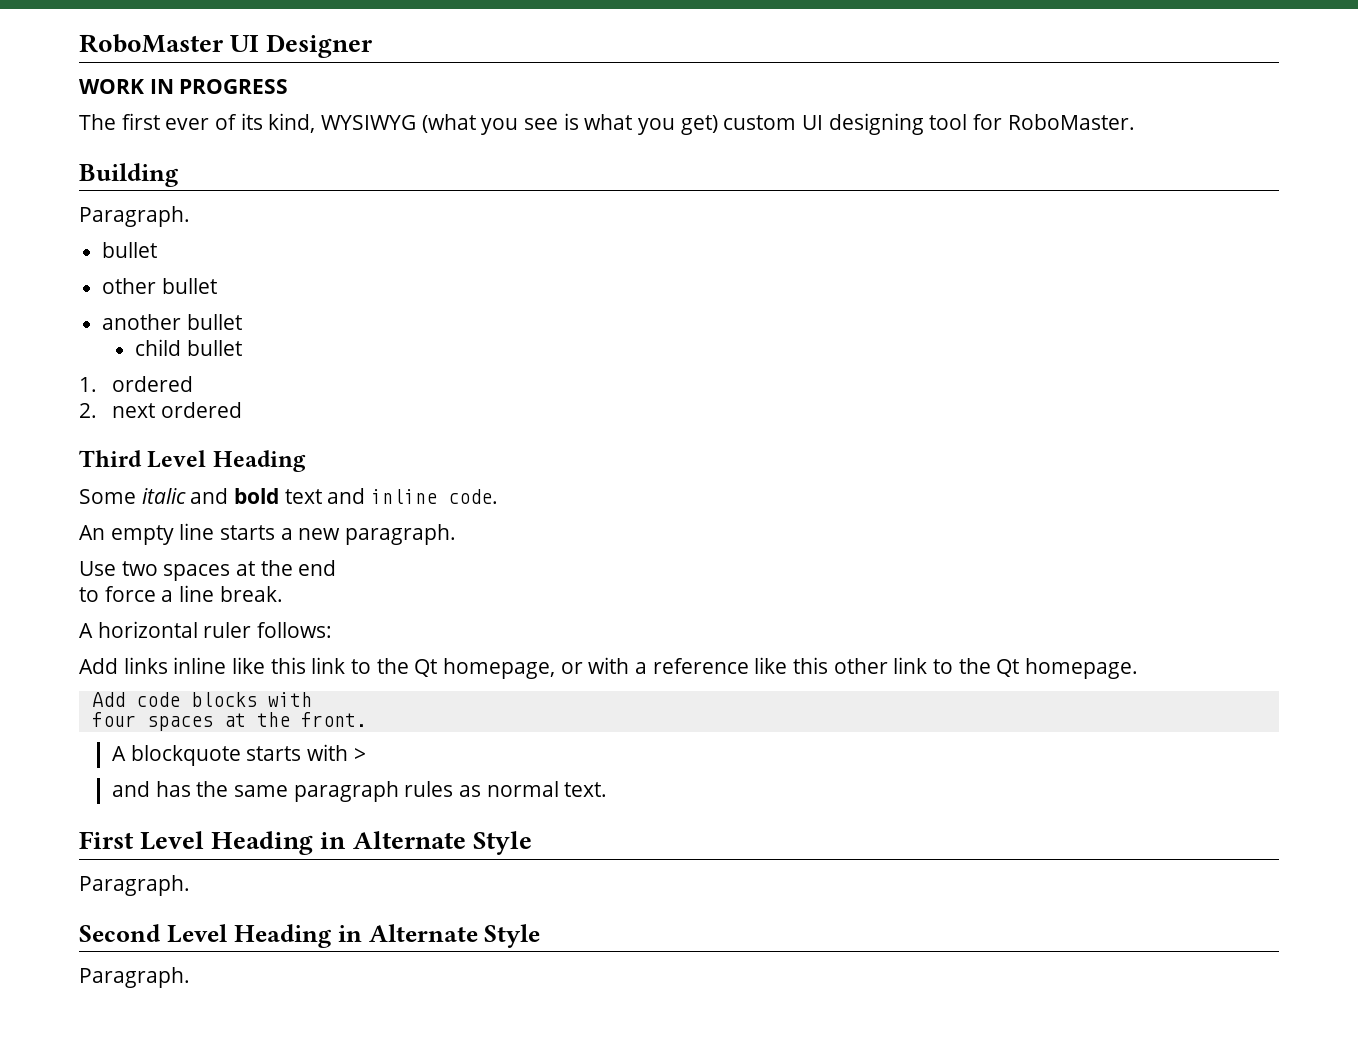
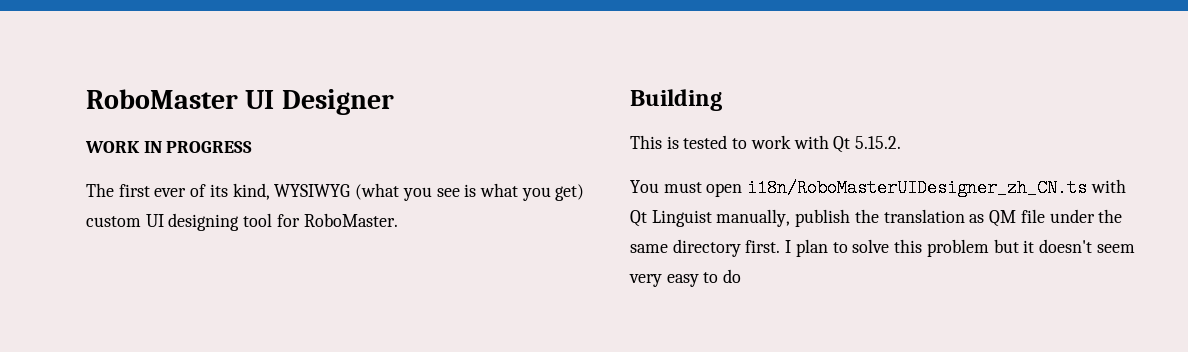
  Building
- Paragraph.
- bullet
- other bullet
- another bullet
- child bullet
- 1. ordered
- 2. next ordered
- Third Level Heading
- Some italic and bold text and inline code.
- An empty line starts a new paragraph.
- Use two spaces at the end
- to force a line break.
- A horizontal ruler follows:
- Add links inline like this link to the Qt homepage, or with a reference like this other link to the Qt homepage.
- Add code blocks with
- four spaces at the front.
- A blockquote starts with >
- and has the same paragraph rules as normal text.
- First Level Heading in Alternate Style
- Paragraph.
- Second Level Heading in Alternate Style
- Paragraph.
+ This is tested to work with Qt 5.15.2.
+ You must open i18n/RoboMasterUIDesigner_zh_CN.ts with Qt Linguist manually, publish the translation as QM file under the same directory first. I plan to solve this problem but it doesn't seem very easy to do

